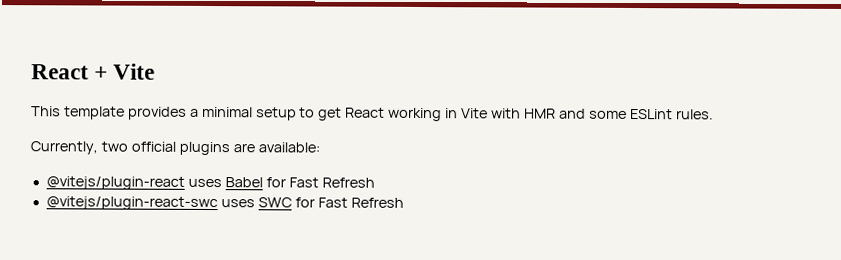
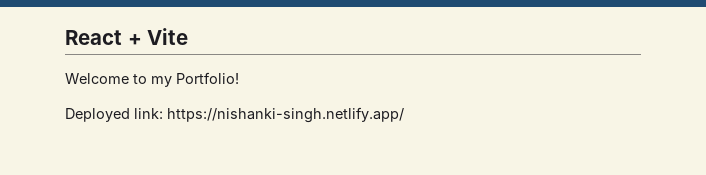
- This template provides a minimal setup to get React working in Vite with HMR and some ESLint rules.
- Currently, two official plugins are available:
- @vitejs/plugin-react uses Babel for Fast Refresh
- @vitejs/plugin-react-swc uses SWC for Fast Refresh
+ Welcome to my Portfolio!
+ Deployed link: https://nishanki-singh.netlify.app/

